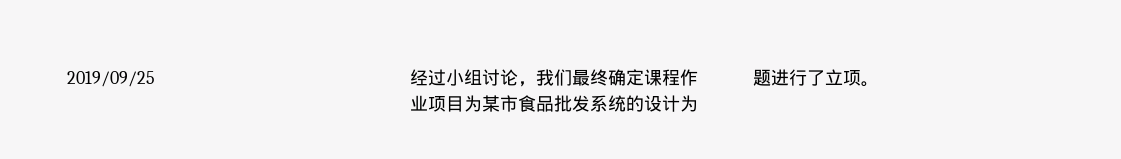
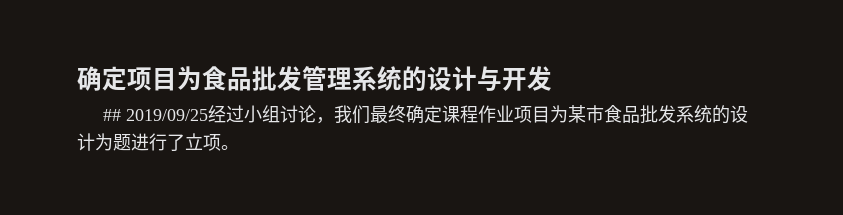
- 2019/09/25
- 经过小组讨论，我们最终确定课程作业项目为某市食品批发系统的设计为题进行了立项。
+ 确定项目为食品批发管理系统的设计与开发
+ ## 2019/09/25经过小组讨论，我们最终确定课程作业项目为某市食品批发系统的设计为题进行了立项。

